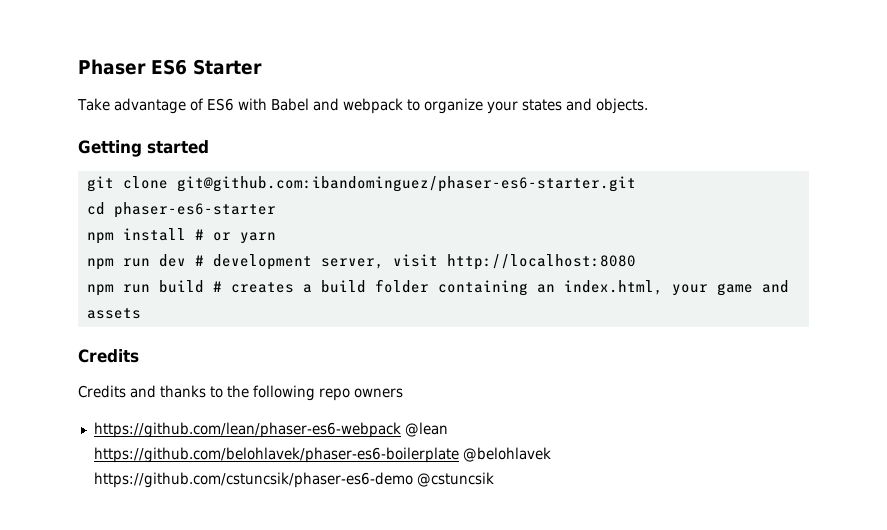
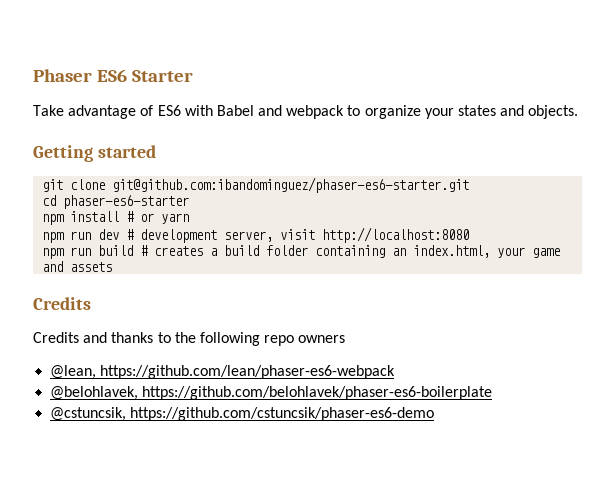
- https://github.com/lean/phaser-es6-webpack @lean https://github.com/belohlavek/phaser-es6-boilerplate @belohlavek https://github.com/cstuncsik/phaser-es6-demo @cstuncsik
+ @lean, https://github.com/lean/phaser-es6-webpack
+ @belohlavek, https://github.com/belohlavek/phaser-es6-boilerplate
+ @cstuncsik, https://github.com/cstuncsik/phaser-es6-demo

